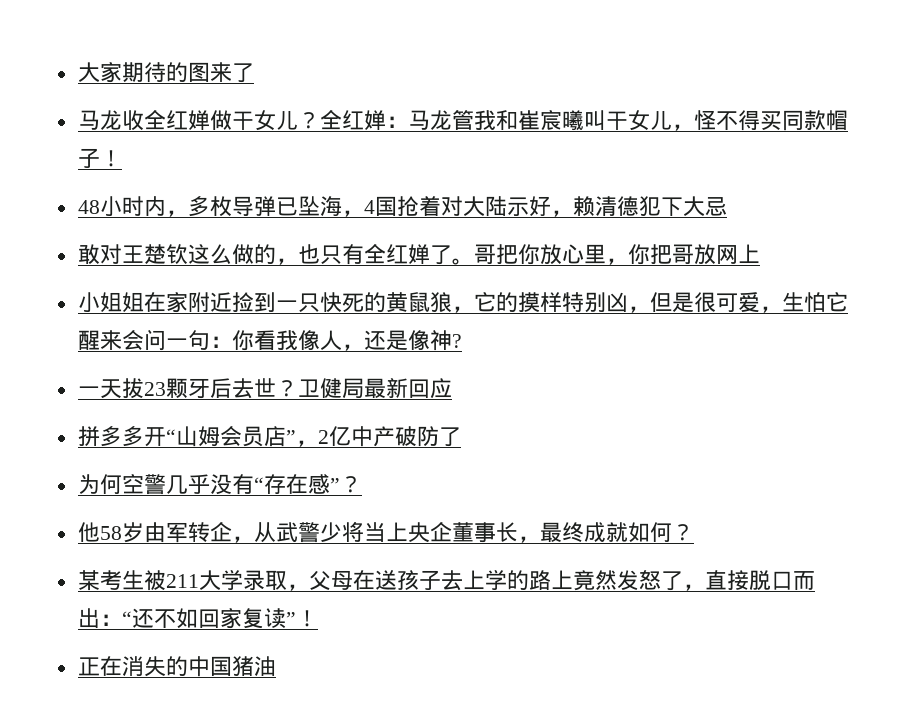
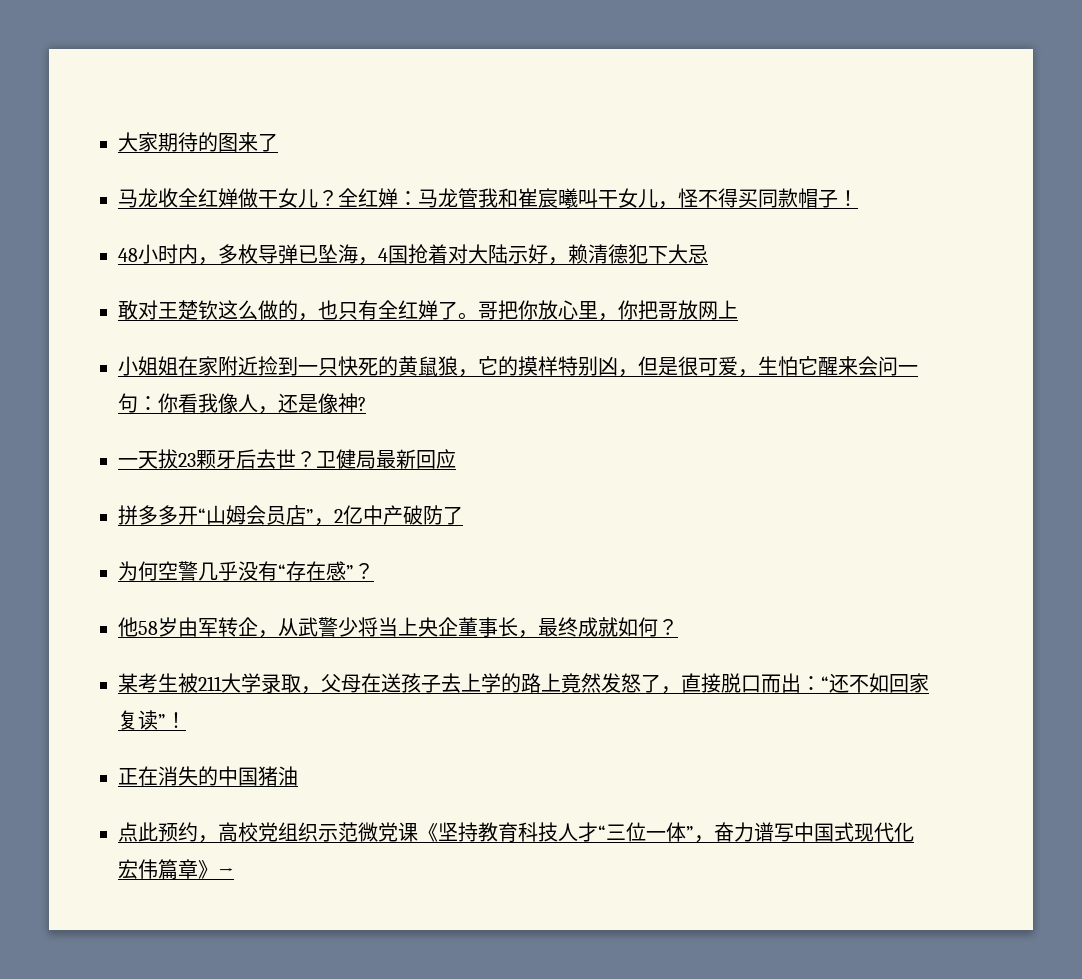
+ 点此预约，高校党组织示范微党课《坚持教育科技人才“三位一体”，奋力谱写中国式现代化宏伟篇章》→

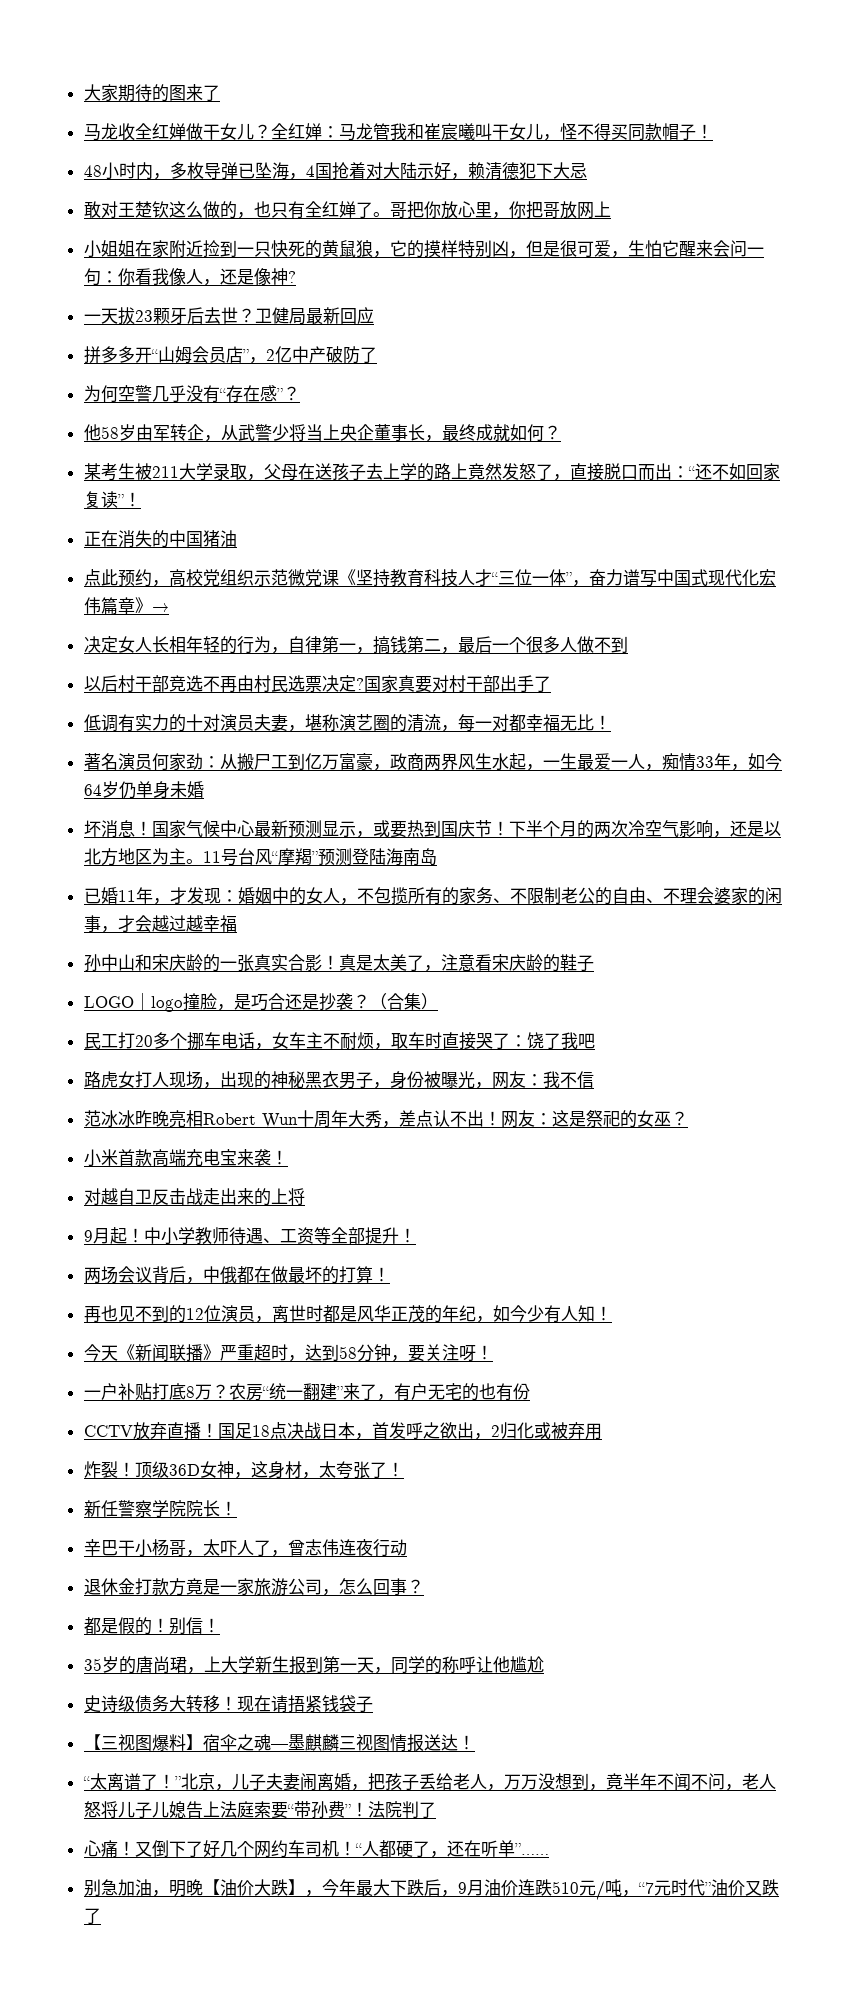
+ 决定女人长相年轻的行为，自律第一，搞钱第二，最后一个很多人做不到
+ 以后村干部竞选不再由村民选票决定?国家真要对村干部出手了
+ 低调有实力的十对演员夫妻，堪称演艺圈的清流，每一对都幸福无比！
+ 著名演员何家劲：从搬尸工到亿万富豪，政商两界风生水起，一生最爱一人，痴情33年，如今64岁仍单身未婚
+ 坏消息！国家气候中心最新预测显示，或要热到国庆节！下半个月的两次冷空气影响，还是以北方地区为主。11号台风“摩羯”预测登陆海南岛
+ 已婚11年，才发现：婚姻中的女人，不包揽所有的家务、不限制老公的自由、不理会婆家的闲事，才会越过越幸福
+ 孙中山和宋庆龄的一张真实合影！真是太美了，注意看宋庆龄的鞋子
+ LOGO｜logo撞脸，是巧合还是抄袭？（合集）
+ 民工打20多个挪车电话，女车主不耐烦，取车时直接哭了：饶了我吧
+ 路虎女打人现场，出现的神秘黑衣男子，身份被曝光，网友：我不信
+ 范冰冰昨晚亮相Robert Wun十周年大秀，差点认不出！网友：这是祭祀的女巫？
+ 小米首款高端充电宝来袭！
+ 对越自卫反击战走出来的上将
+ 9月起！中小学教师待遇、工资等全部提升！
+ 两场会议背后，中俄都在做最坏的打算！
+ 再也见不到的12位演员，离世时都是风华正茂的年纪，如今少有人知！
+ 今天《新闻联播》严重超时，达到58分钟，要关注呀！
+ 一户补贴打底8万？农房“统一翻建”来了，有户无宅的也有份
+ CCTV放弃直播！国足18点决战日本，首发呼之欲出，2归化或被弃用
+ 炸裂！顶级36D女神，这身材，太夸张了！
+ 新任警察学院院长！
+ 辛巴干小杨哥，太吓人了，曾志伟连夜行动
+ 退休金打款方竟是一家旅游公司，怎么回事？
+ 都是假的！别信！
+ 35岁的唐尚珺，上大学新生报到第一天，同学的称呼让他尴尬
+ 史诗级债务大转移！现在请捂紧钱袋子
+ 【三视图爆料】宿伞之魂—墨麒麟三视图情报送达！
+ “太离谱了！”北京，儿子夫妻闹离婚，把孩子丢给老人，万万没想到，竟半年不闻不问，老人怒将儿子儿媳告上法庭索要“带孙费”！法院判了
+ 心痛！又倒下了好几个网约车司机！“人都硬了，还在听单”……
+ 别急加油，明晚【油价大跌】，今年最大下跌后，9月油价连跌510元/吨，“7元时代”油价又跌了

